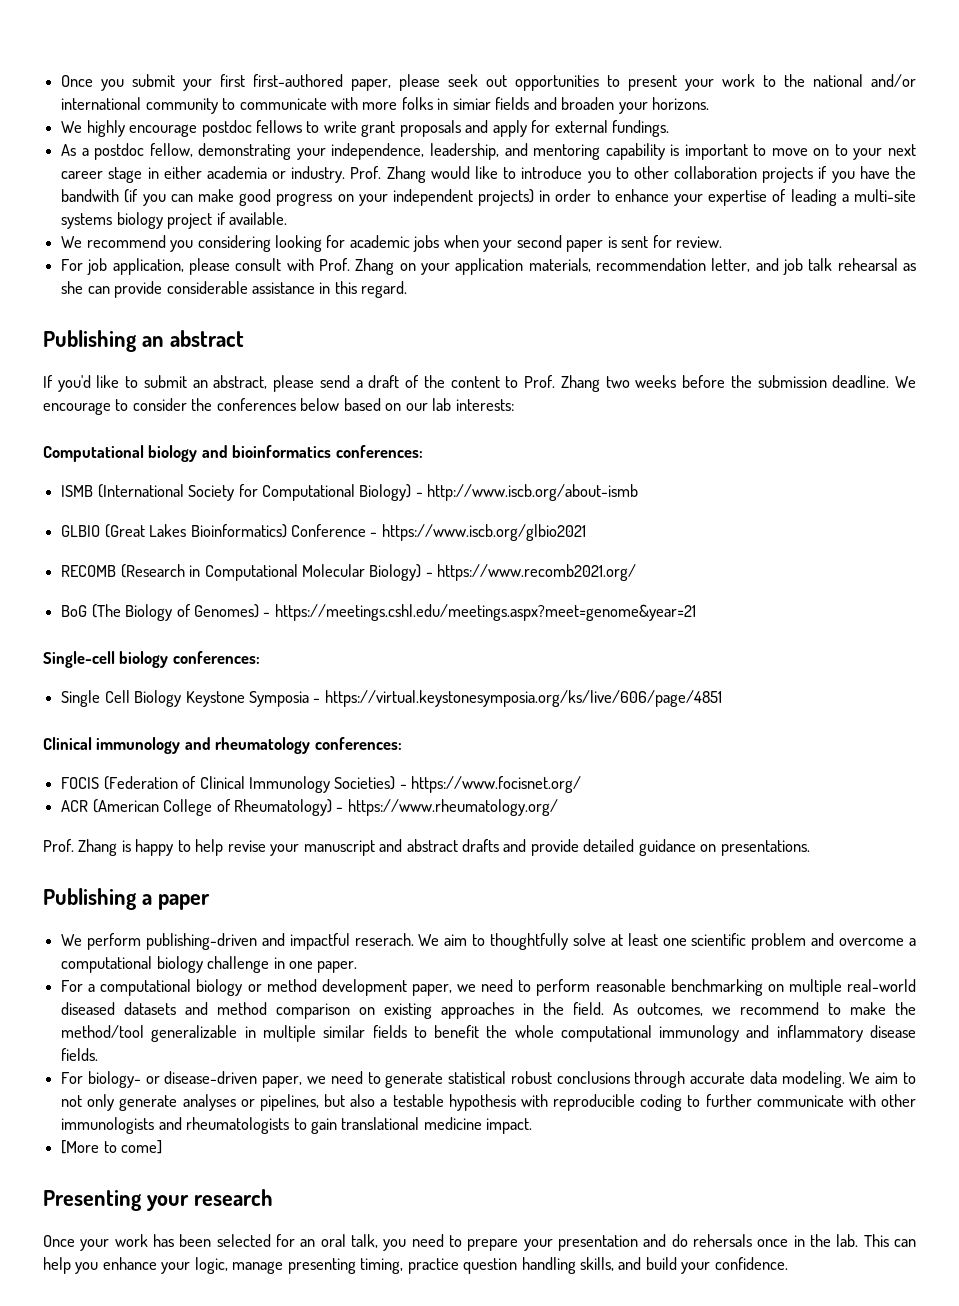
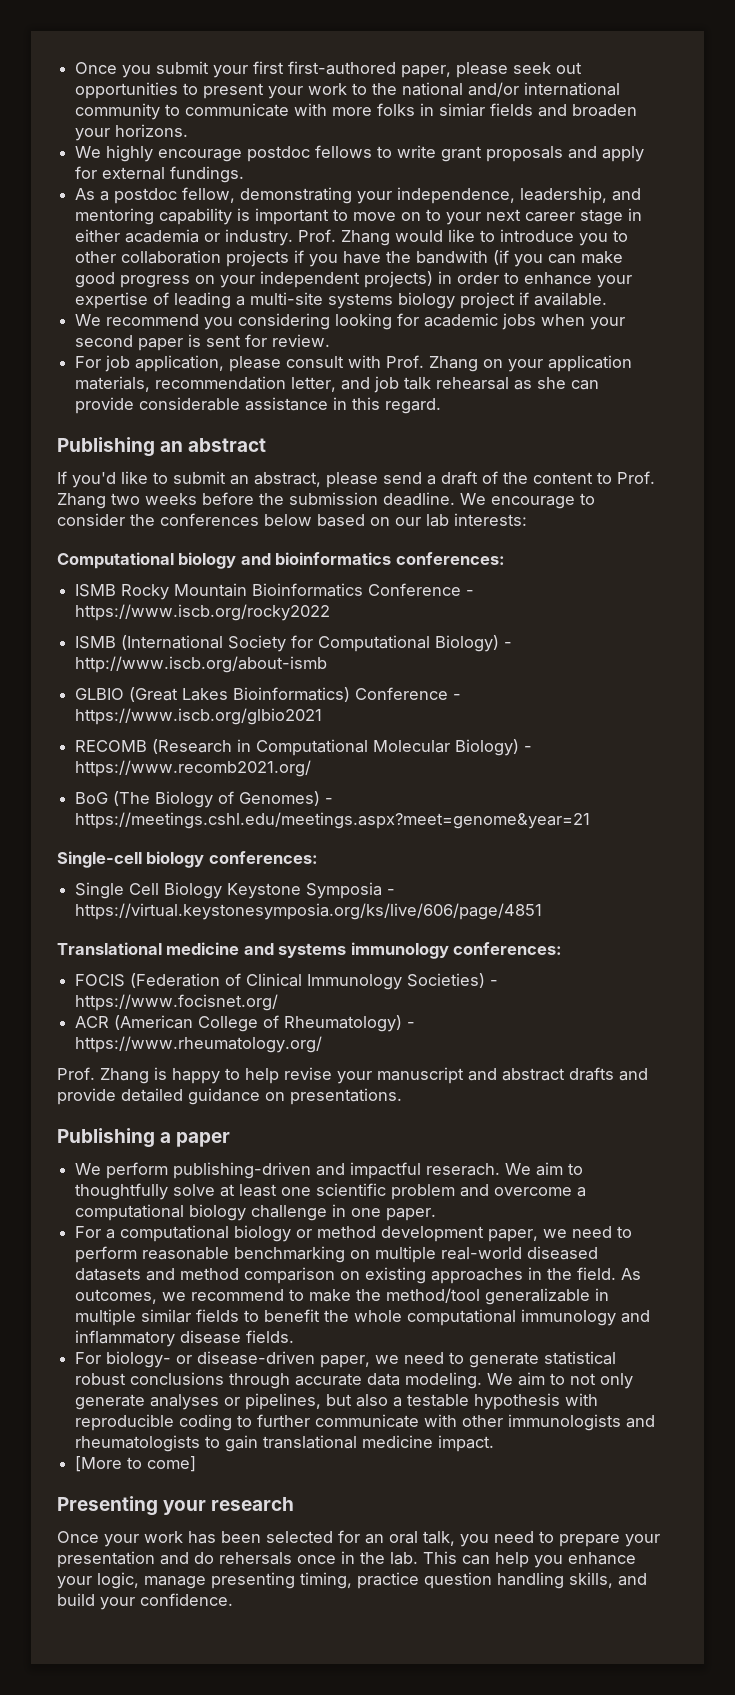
+ ISMB Rocky Mountain Bioinformatics Conference - https://www.iscb.org/rocky2022
- Clinical immunology and rheumatology conferences:
+ Translational medicine and systems immunology conferences:

